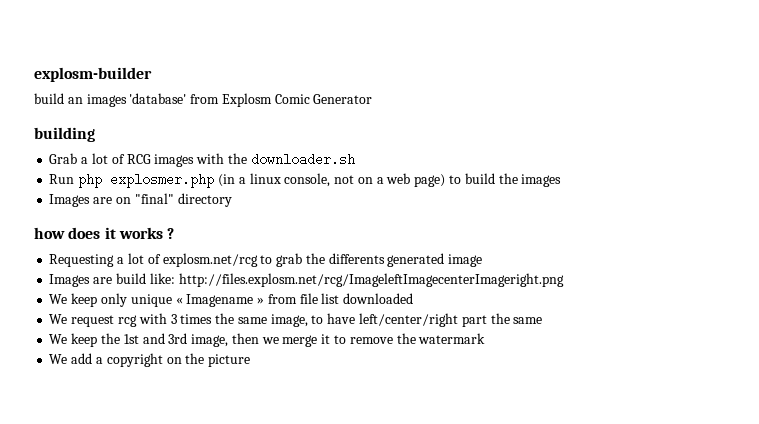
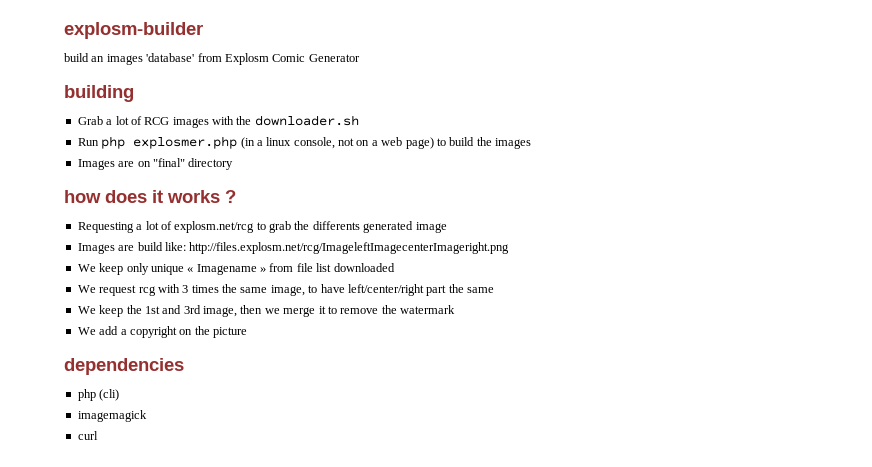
+ dependencies
+ php (cli)
+ imagemagick
+ curl

